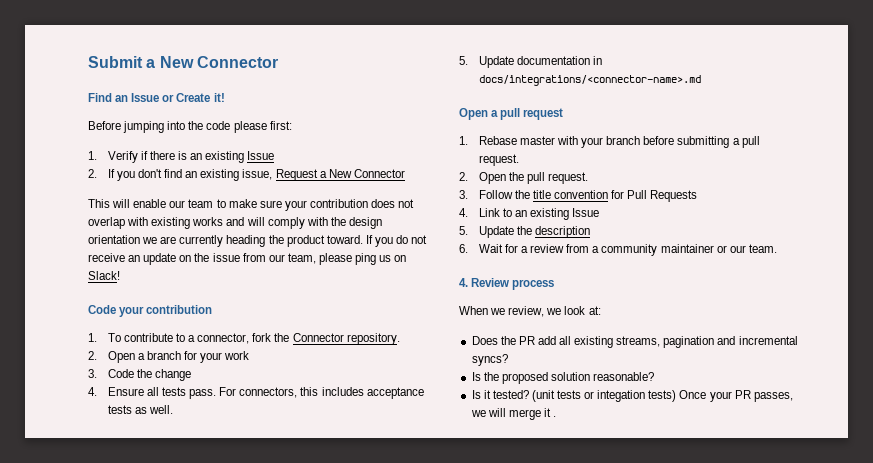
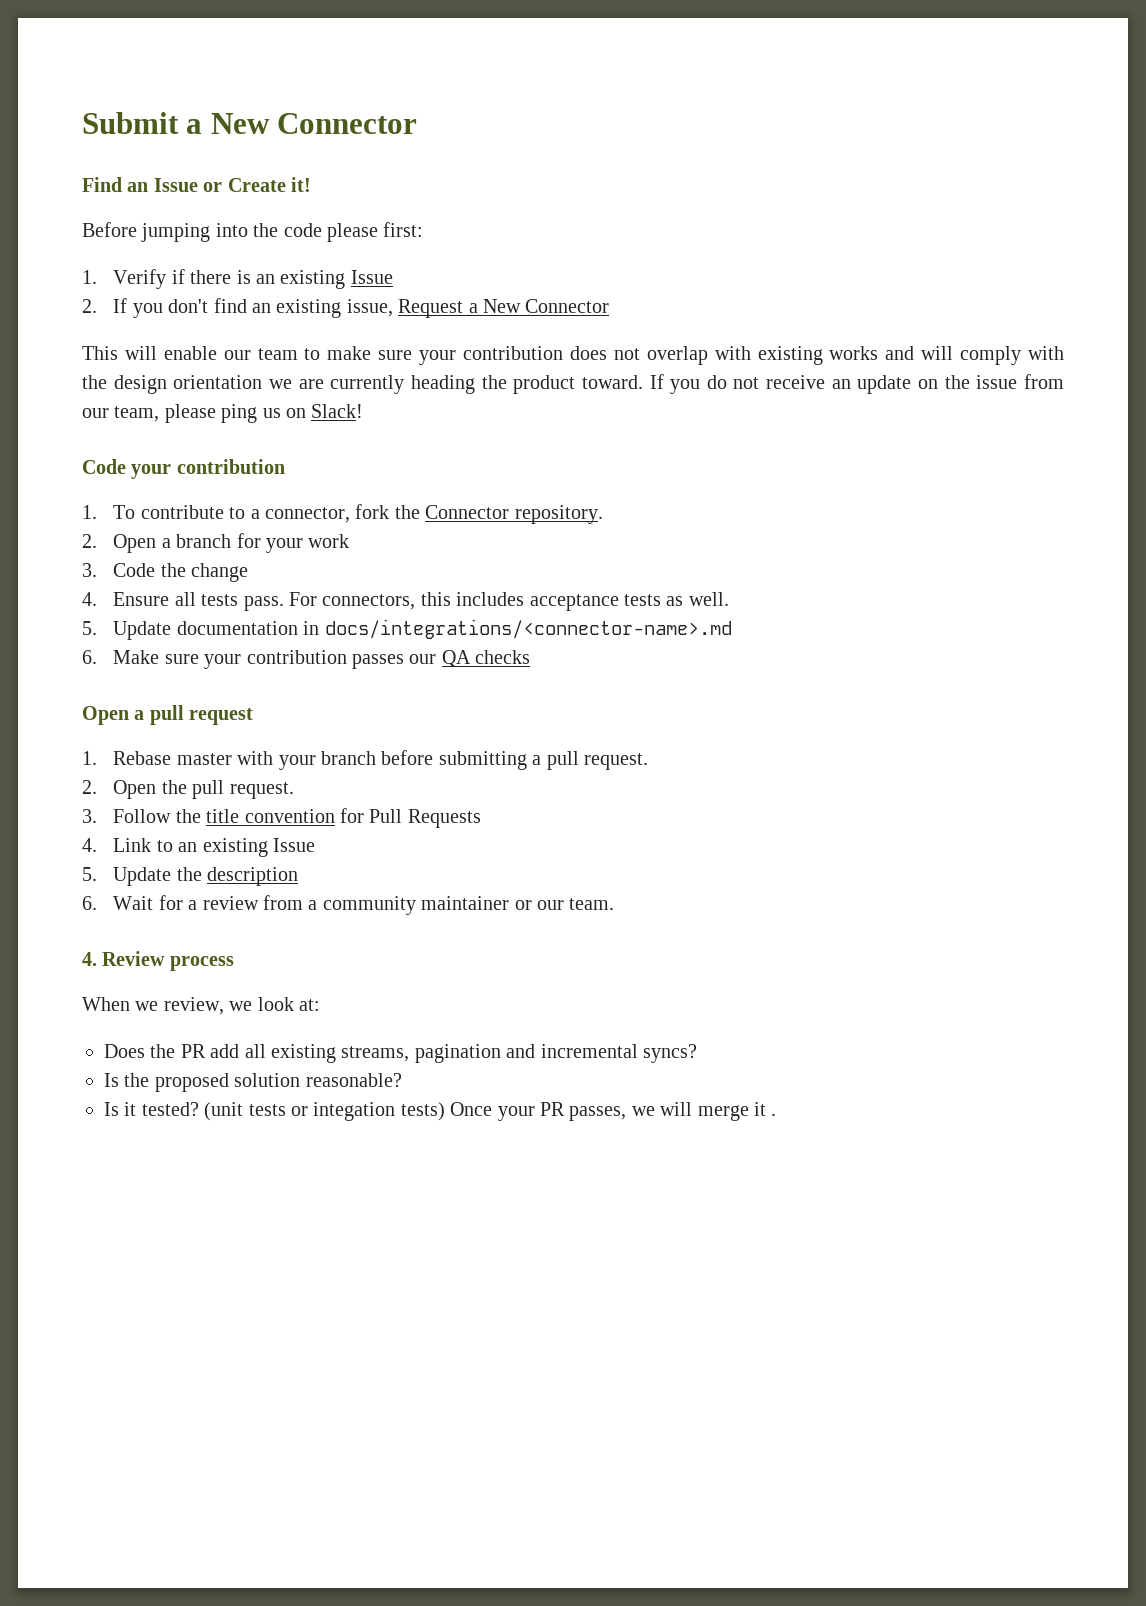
+ 6. Make sure your contribution passes our QA checks

